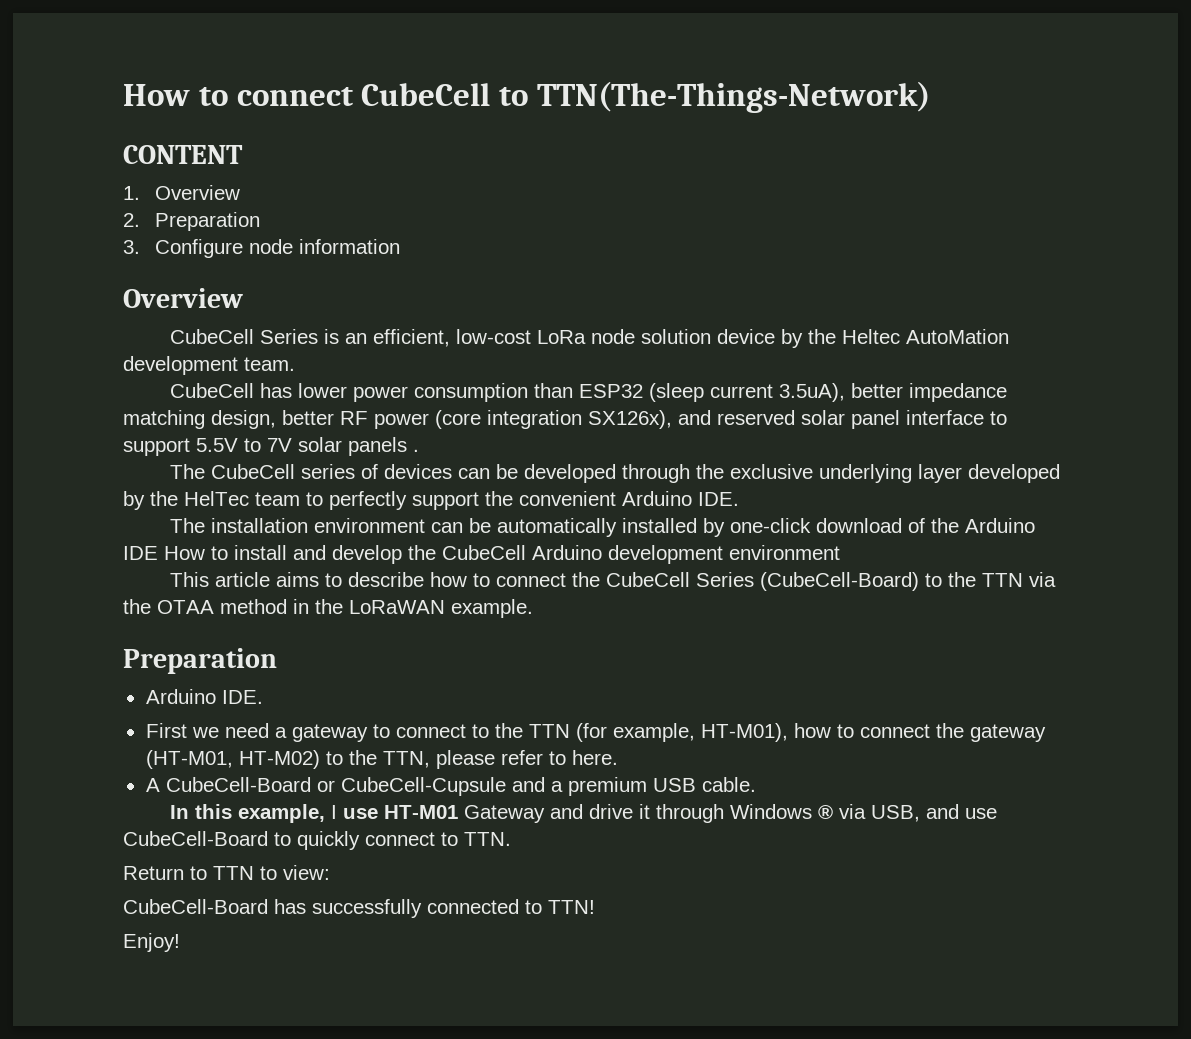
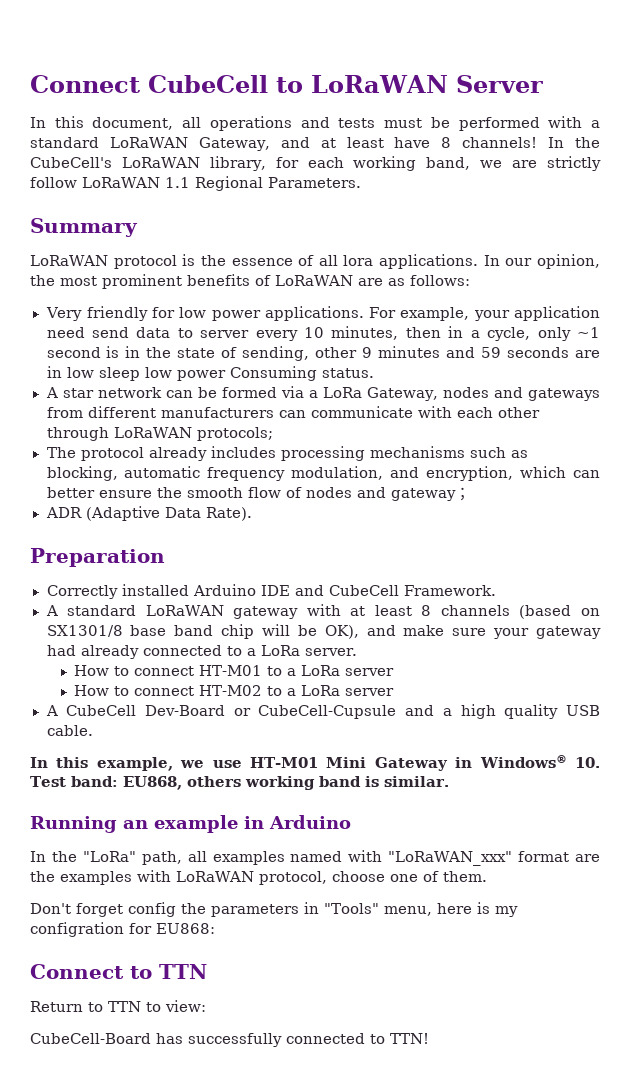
- How to connect CubeCell to TTN(The-Things-Network)
- CONTENT
- 1. Overview
- 2. Preparation
- 3. Configure node information
- Overview
- CubeCell Series is an efficient, low-cost LoRa node solution device by the Heltec AutoMation development team.
- CubeCell has lower power consumption than ESP32 (sleep current 3.5uA), better impedance matching design, better RF power (core integration SX126x), and reserved solar panel interface to support 5.5V to 7V solar panels .
- The CubeCell series of devices can be developed through the exclusive underlying layer developed by the HelTec team to perfectly support the convenient Arduino IDE.
- The installation environment can be automatically installed by one-click download of the Arduino IDE How to install and develop the CubeCell Arduino development environment
- This article aims to describe how to connect the CubeCell Series (CubeCell-Board) to the TTN via the OTAA method in the LoRaWAN example.
+ Connect CubeCell to LoRaWAN Server
+ In this document, all operations and tests must be performed with a standard LoRaWAN Gateway, and at least have 8 channels! In the CubeCell's LoRaWAN library, for each working band, we are strictly follow LoRaWAN 1.1 Regional Parameters.
+ Summary
+ LoRaWAN protocol is the essence of all lora applications. In our opinion, the most prominent benefits of LoRaWAN are as follows:
+ Very friendly for low power applications. For example, your application need send data to server every 10 minutes, then in a cycle, only ~1 second is in the state of sending, other 9 minutes and 59 seconds are in low sleep low power Consuming status.
+ A star network can be formed via a LoRa Gateway, nodes and gateways from different manufacturers can communicate with each other through LoRaWAN protocols;
+ The protocol already includes processing mechanisms such as blocking, automatic frequency modulation, and encryption, which can better ensure the smooth flow of nodes and gateway；
+ ADR (Adaptive Data Rate).
  Preparation
- Arduino IDE.
- First we need a gateway to connect to the TTN (for example, HT-M01), how to connect the gateway (HT-M01, HT-M02) to the TTN, please refer to here.
- A CubeCell-Board or CubeCell-Cupsule and a premium USB cable.
+ Correctly installed Arduino IDE and CubeCell Framework.
+ A standard LoRaWAN gateway with at least 8 channels (based on SX1301/8 base band chip will be OK), and make sure your gateway had already connected to a LoRa server.
+ How to connect HT-M01 to a LoRa server
+ How to connect HT-M02 to a LoRa server
+ A CubeCell Dev-Board or CubeCell-Cupsule and a high quality USB cable.
- In this example, I use HT-M01 Gateway and drive it through Windows ® via USB, and use CubeCell-Board to quickly connect to TTN.
+ In this example, we use HT-M01 Mini Gateway in Windows® 10. Test band: EU868, others working band is similar.
+ Running an example in Arduino
+ In the "LoRa" path, all examples named with "LoRaWAN_xxx" format are the examples with LoRaWAN protocol, choose one of them.
+ Don't forget config the parameters in "Tools" menu, here is my configration for EU868:
+ Connect to TTN
- Enjoy!

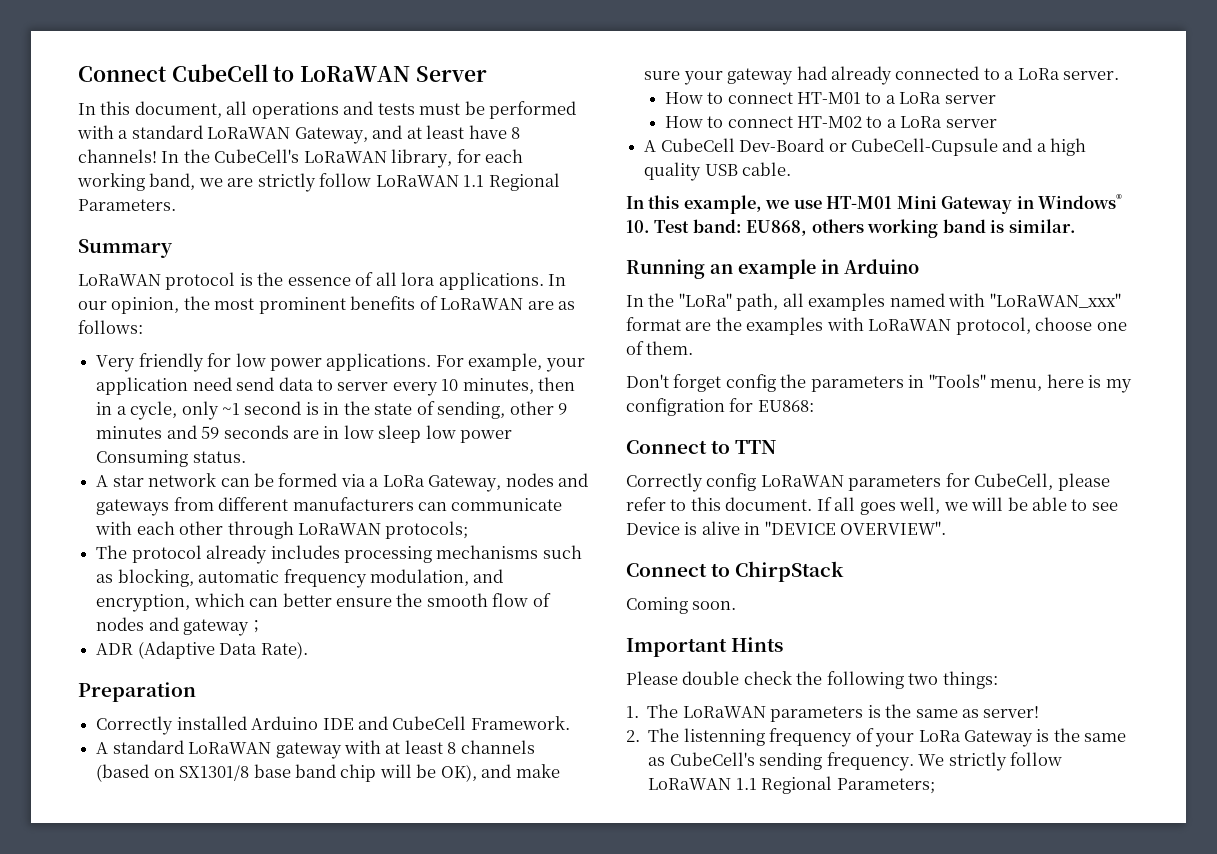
- Return to TTN to view:
- CubeCell-Board has successfully connected to TTN!
+ Correctly config LoRaWAN parameters for CubeCell, please refer to this document. If all goes well, we will be able to see Device is alive in "DEVICE OVERVIEW".
+ Connect to ChirpStack
+ Coming soon.
+ Important Hints
+ Please double check the following two things:
+ 1. The LoRaWAN parameters is the same as server!
+ 2. The listenning frequency of your LoRa Gateway is the same as CubeCell's sending frequency. We strictly follow LoRaWAN 1.1 Regional Parameters;

